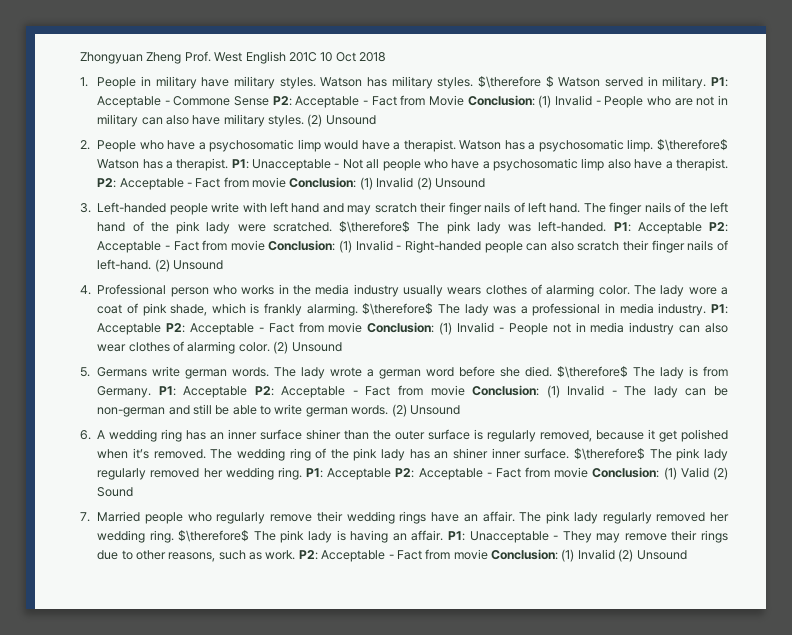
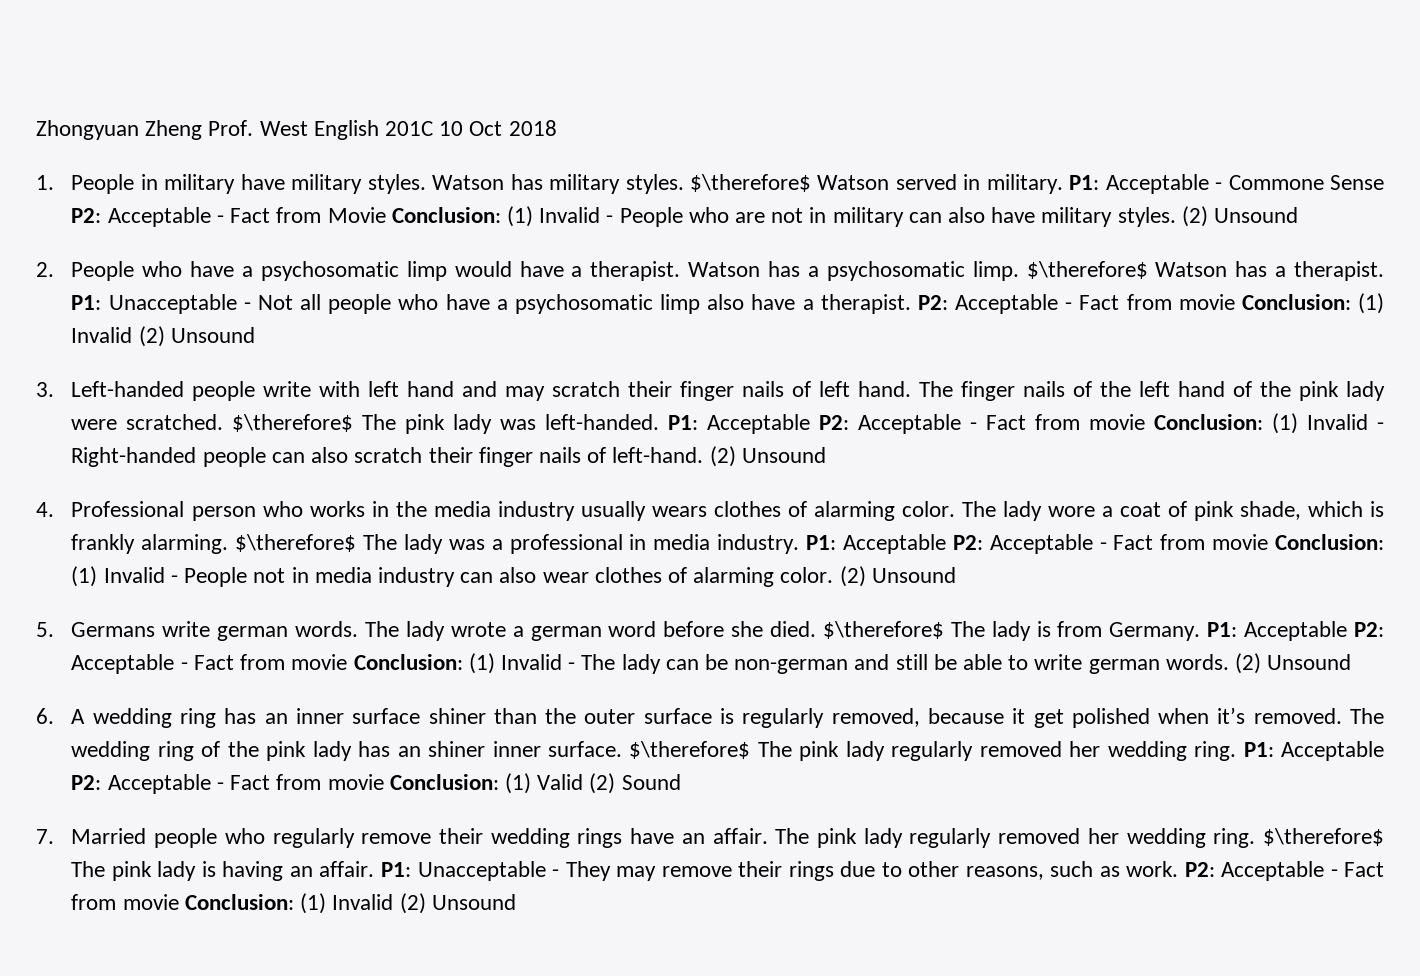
- $\therefore $ Watson served in military.
+ $\therefore$ Watson served in military.

